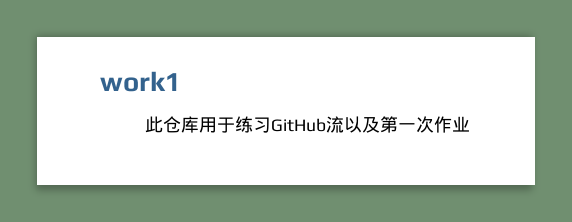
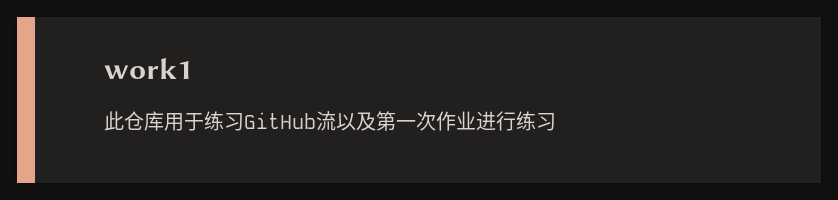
- 此仓库用于练习GitHub流以及第一次作业
+ 此仓库用于练习GitHub流以及第一次作业进行练习

